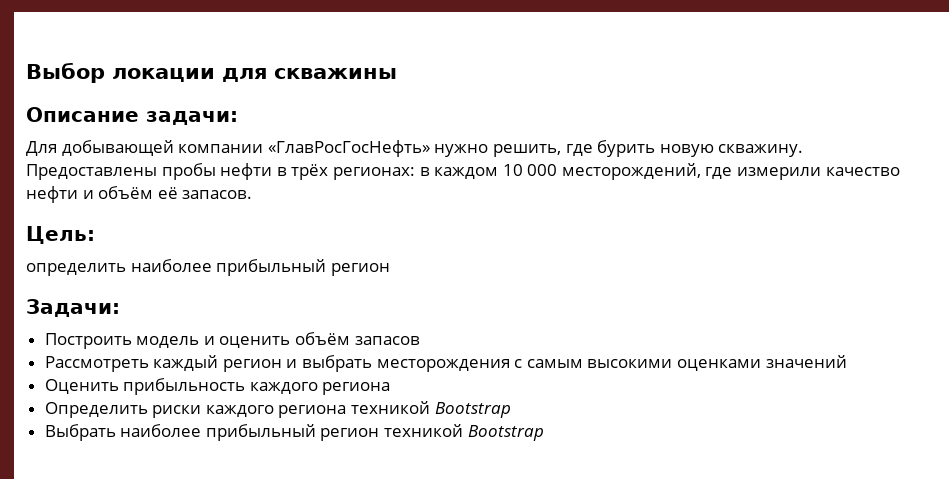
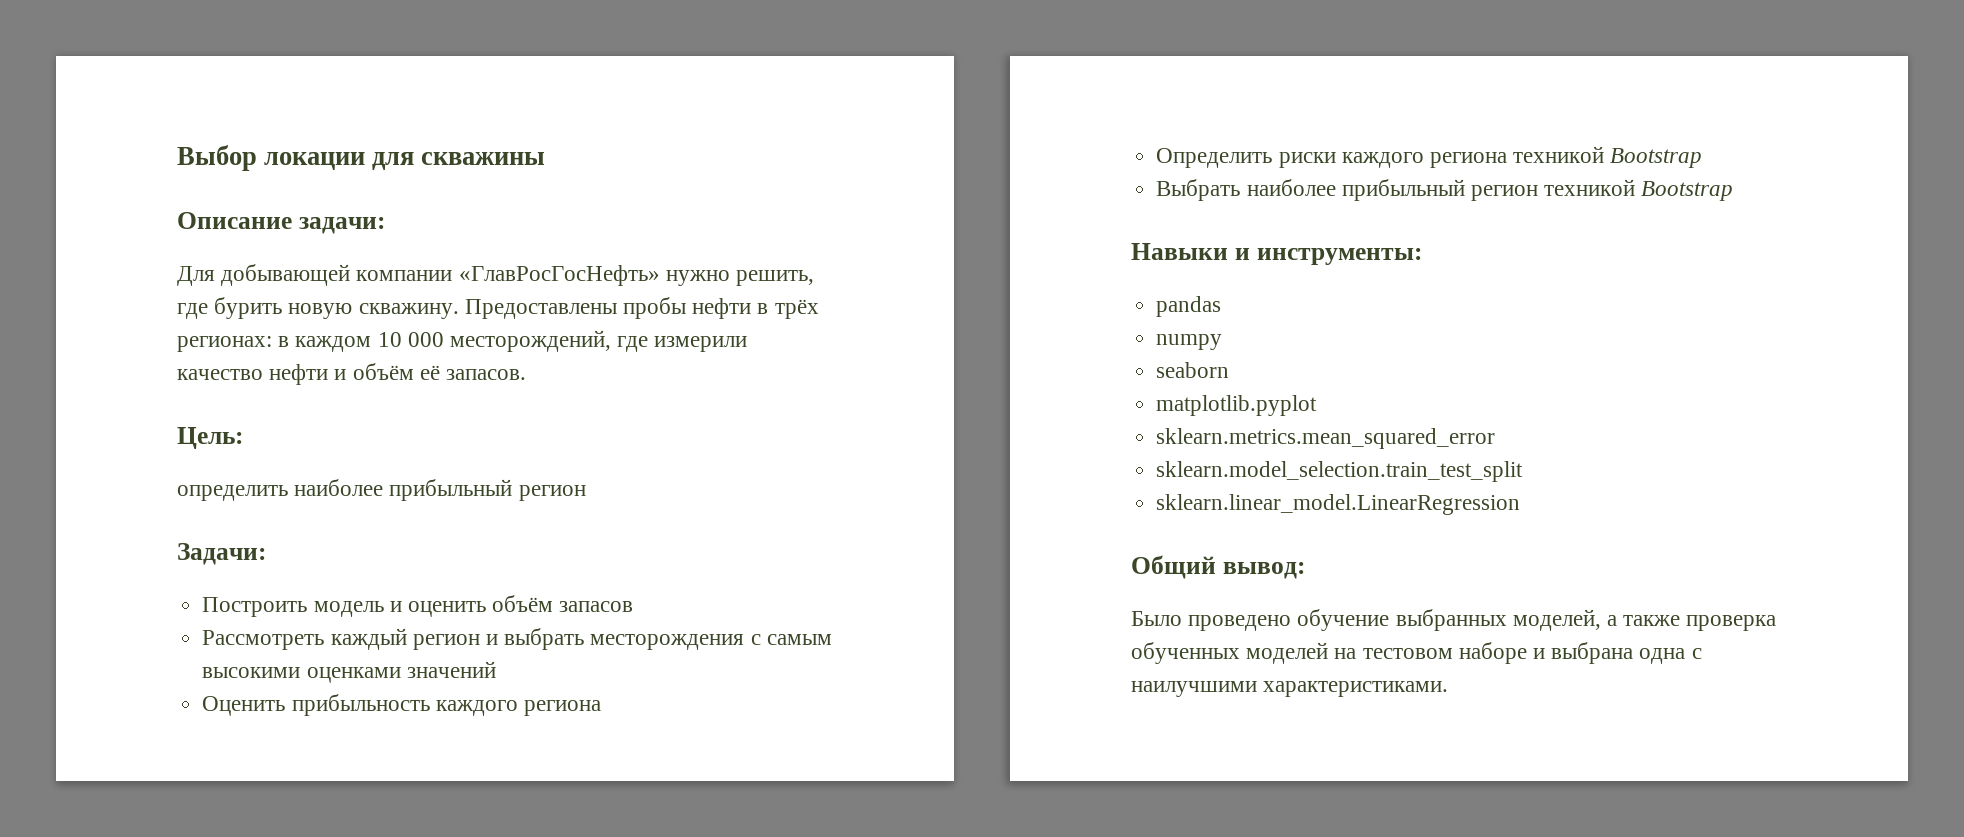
+ Навыки и инструменты:
+ pandas
+ numpy
+ seaborn
+ matplotlib.pyplot
+ sklearn.metrics.mean_squared_error
+ sklearn.model_selection.train_test_split
+ sklearn.linear_model.LinearRegression
+ Общий вывод:
+ Было проведено обучение выбранных моделей, а также проверка обученных моделей на тестовом наборе и выбрана одна с наилучшими характеристиками.

